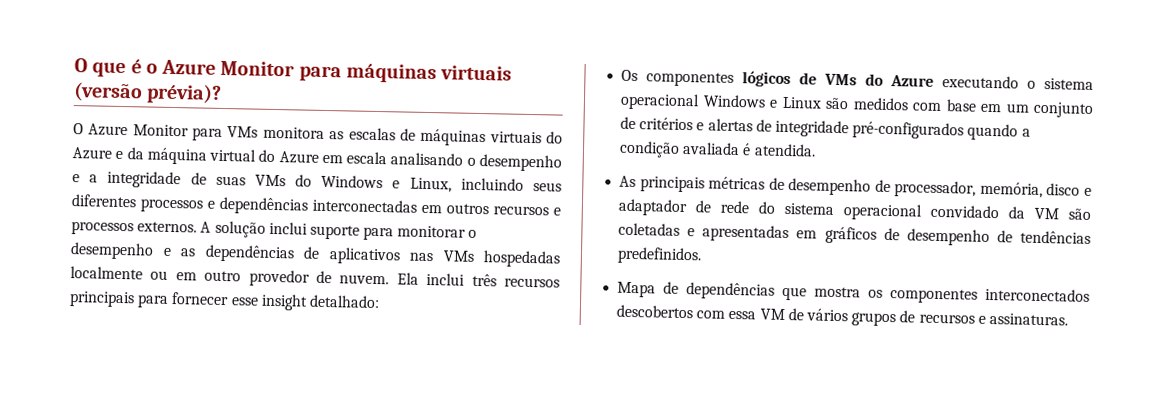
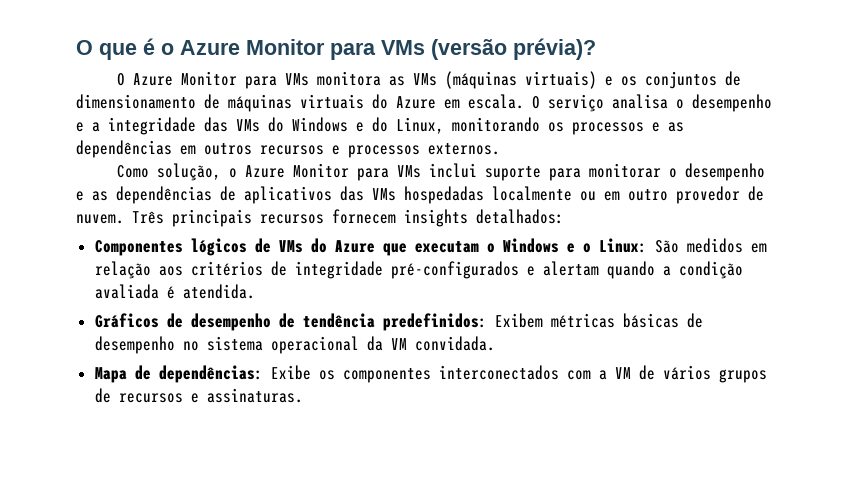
- O que é o Azure Monitor para máquinas virtuais (versão prévia)?
+ O que é o Azure Monitor para VMs (versão prévia)?
- O Azure Monitor para VMs monitora as escalas de máquinas virtuais do Azure e da máquina virtual do Azure em escala analisando o desempenho e a integridade de suas VMs do Windows e Linux, incluindo seus diferentes processos e dependências interconectadas em outros recursos e processos externos. A solução inclui suporte para monitorar o desempenho e as dependências de aplicativos nas VMs hospedadas localmente ou em outro provedor de nuvem.
+ O Azure Monitor para VMs monitora as VMs (máquinas virtuais) e os conjuntos de dimensionamento de máquinas virtuais do Azure em escala. O serviço analisa o desempenho e a integridade das VMs do Windows e do Linux, monitorando os processos e as dependências em outros recursos e processos externos.
+ Como solução, o Azure Monitor para VMs inclui suporte para monitorar o desempenho e as dependências de aplicativos das VMs hospedadas localmente ou em outro provedor de nuvem.
- Ela inclui três recursos principais para fornecer esse insight detalhado:
- Os componentes lógicos de VMs do Azure executando o sistema operacional Windows e Linux são medidos com base em um conjunto de critérios e alertas de integridade pré-configurados quando a condição avaliada é atendida.
+ Três principais recursos fornecem insights detalhados:
+ Componentes lógicos de VMs do Azure que executam o Windows e o Linux: São medidos em relação aos critérios de integridade pré-configurados e alertam quando a condição avaliada é atendida.
- As principais métricas de desempenho de processador, memória, disco e adaptador de rede do sistema operacional convidado da VM são coletadas e apresentadas em gráficos de desempenho de tendências predefinidos.
- Mapa de dependências que mostra os componentes interconectados descobertos com essa VM de vários grupos de recursos e assinaturas.
+ Gráficos de desempenho de tendência predefinidos: Exibem métricas básicas de desempenho no sistema operacional da VM convidada.
+ Mapa de dependências: Exibe os componentes interconectados com a VM de vários grupos de recursos e assinaturas.

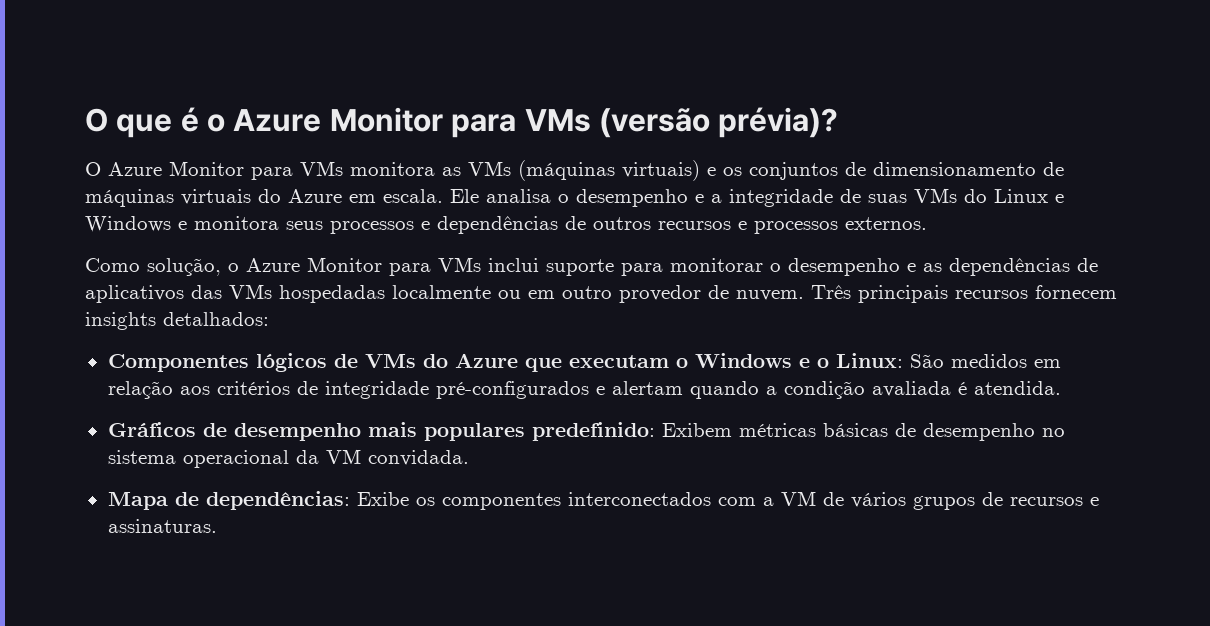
- O serviço analisa o desempenho e a integridade das VMs do Windows e do Linux, monitorando os processos e as dependências em outros recursos e processos externos.
+ Ele analisa o desempenho e a integridade de suas VMs do Linux e Windows e monitora seus processos e dependências de outros recursos e processos externos.
- Gráficos de desempenho de tendência predefinidos: Exibem métricas básicas de desempenho no sistema operacional da VM convidada.
+ Gráficos de desempenho mais populares predefinido: Exibem métricas básicas de desempenho no sistema operacional da VM convidada.

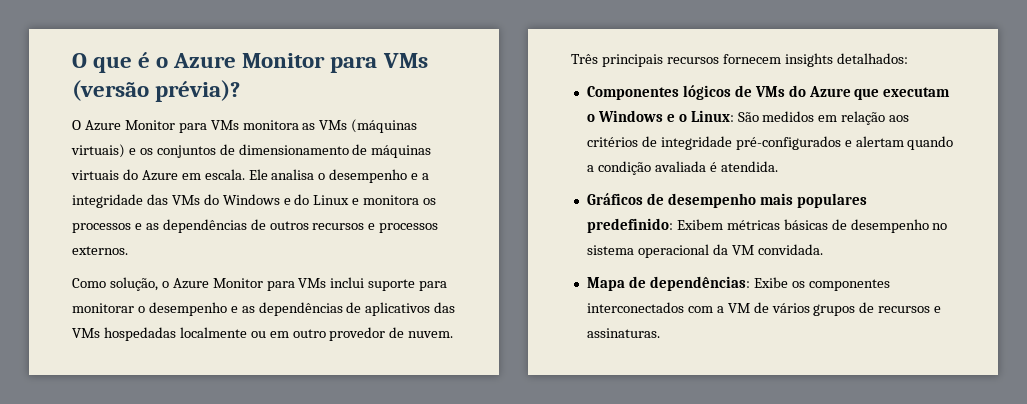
- Ele analisa o desempenho e a integridade de suas VMs do Linux e Windows e monitora seus processos e dependências de outros recursos e processos externos.
+ Ele analisa o desempenho e a integridade das VMs do Windows e do Linux e monitora os processos e as dependências de outros recursos e processos externos.

